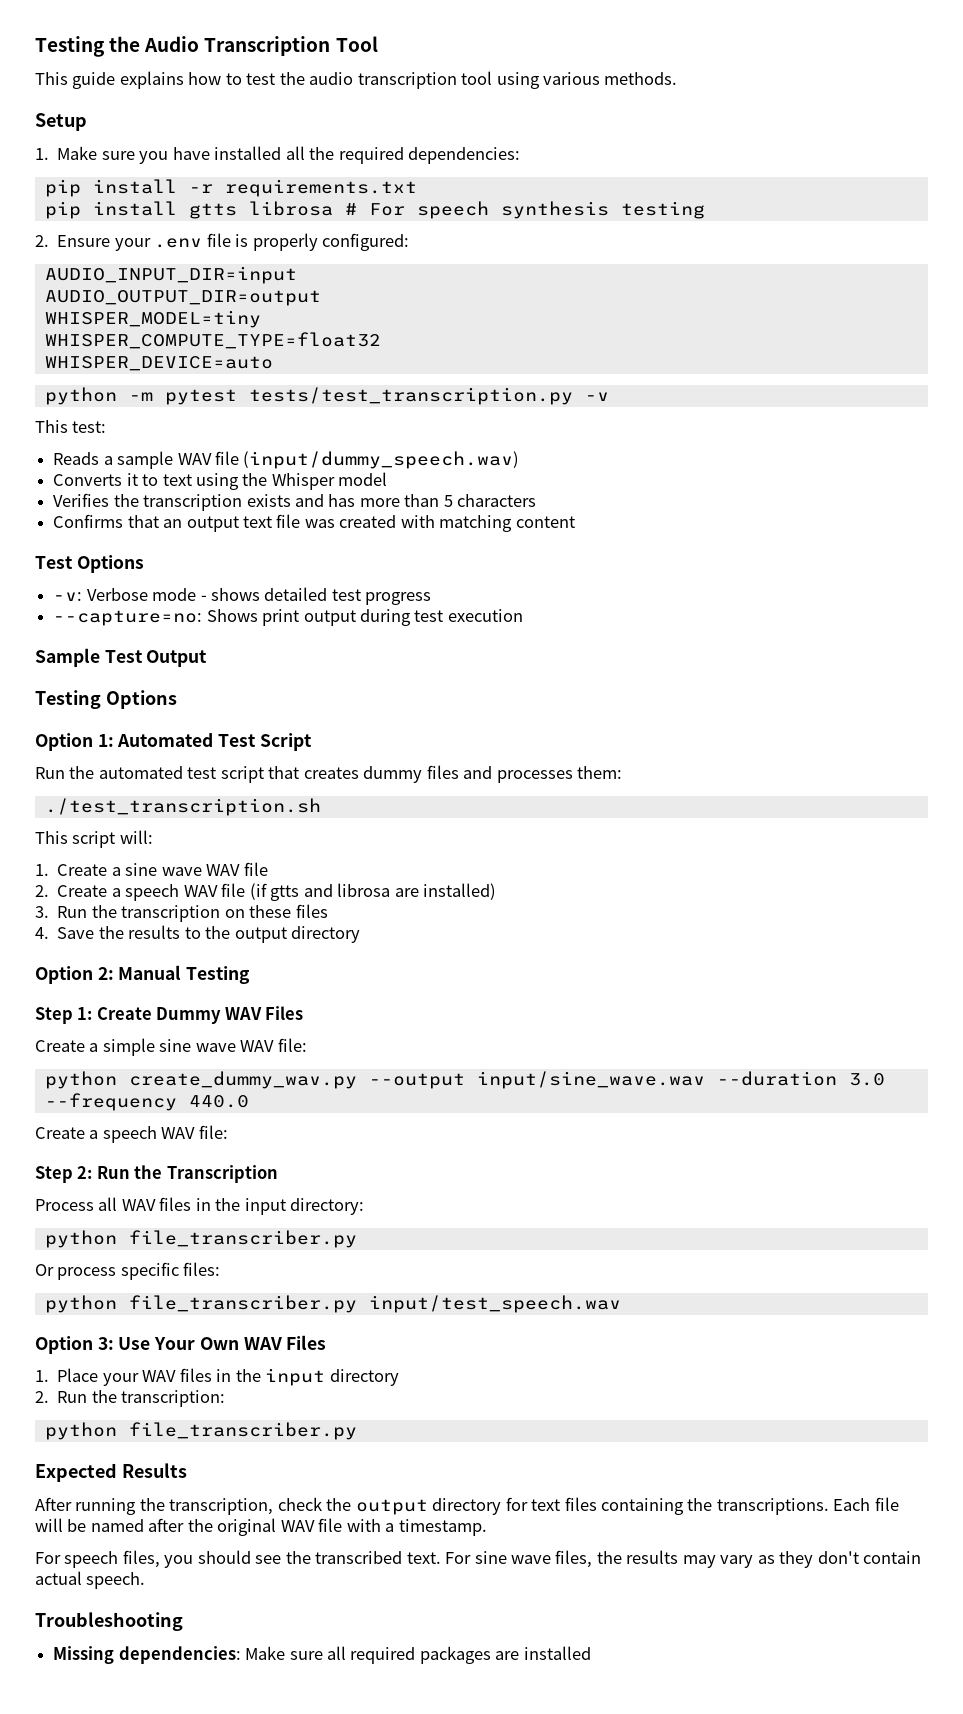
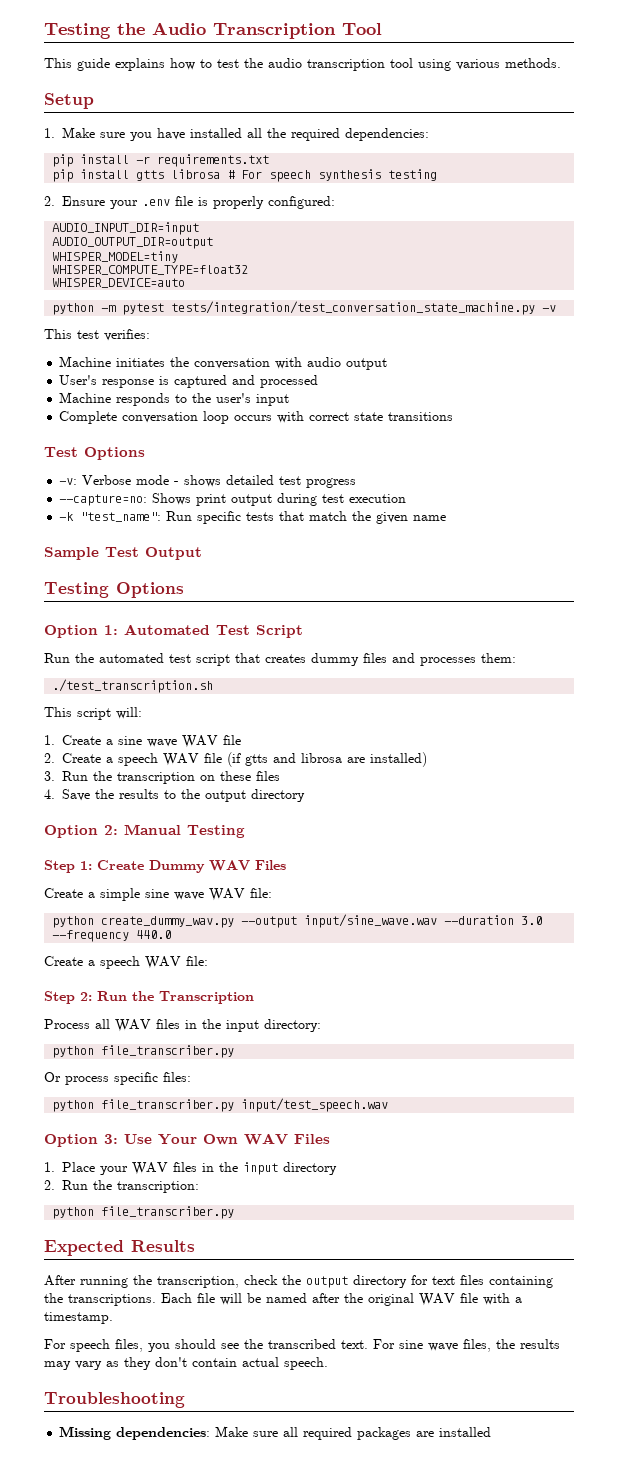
- python -m pytest tests/test_transcription.py -v
+ python -m pytest tests/integration/test_conversation_state_machine.py -v
- This test:
- Reads a sample WAV file (input/dummy_speech.wav)
- Converts it to text using the Whisper model
- Verifies the transcription exists and has more than 5 characters
- Confirms that an output text file was created with matching content
+ This test verifies:
+ Machine initiates the conversation with audio output
+ User's response is captured and processed
+ Machine responds to the user's input
+ Complete conversation loop occurs with correct state transitions
+ -k "test_name": Run specific tests that match the given name

